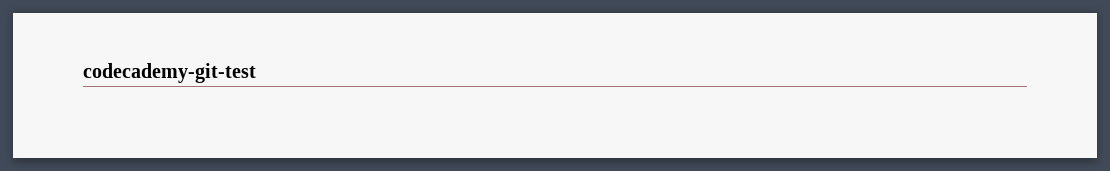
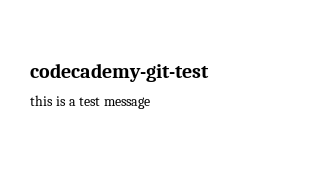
+ this is a test message

